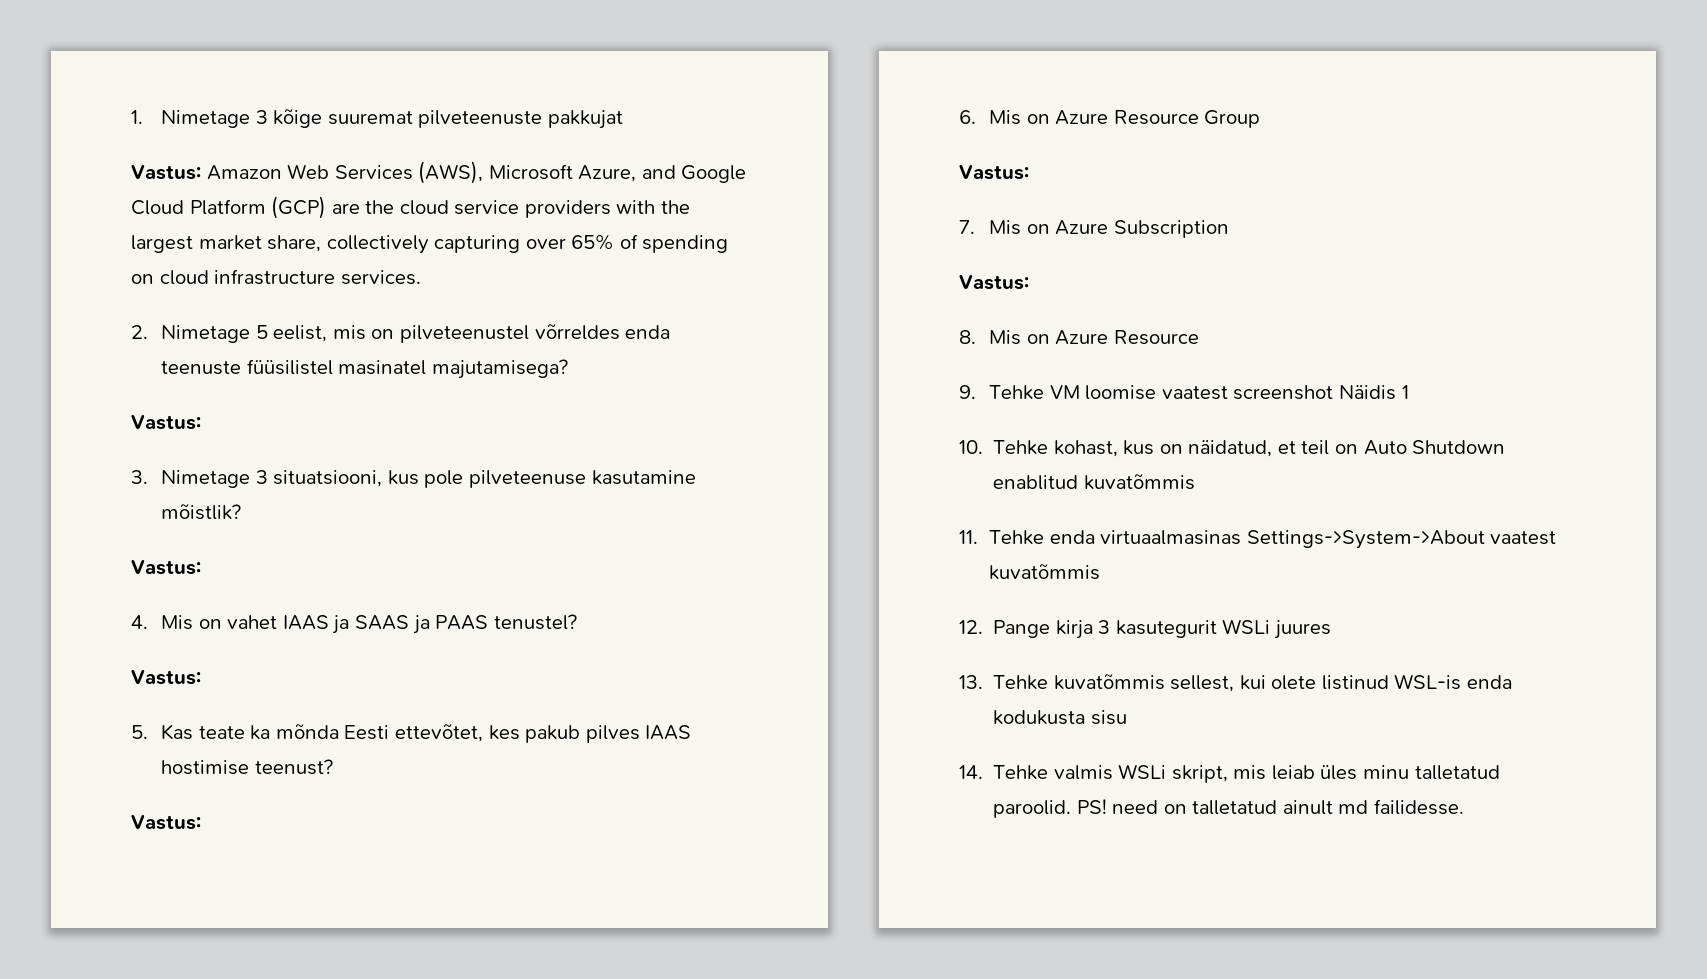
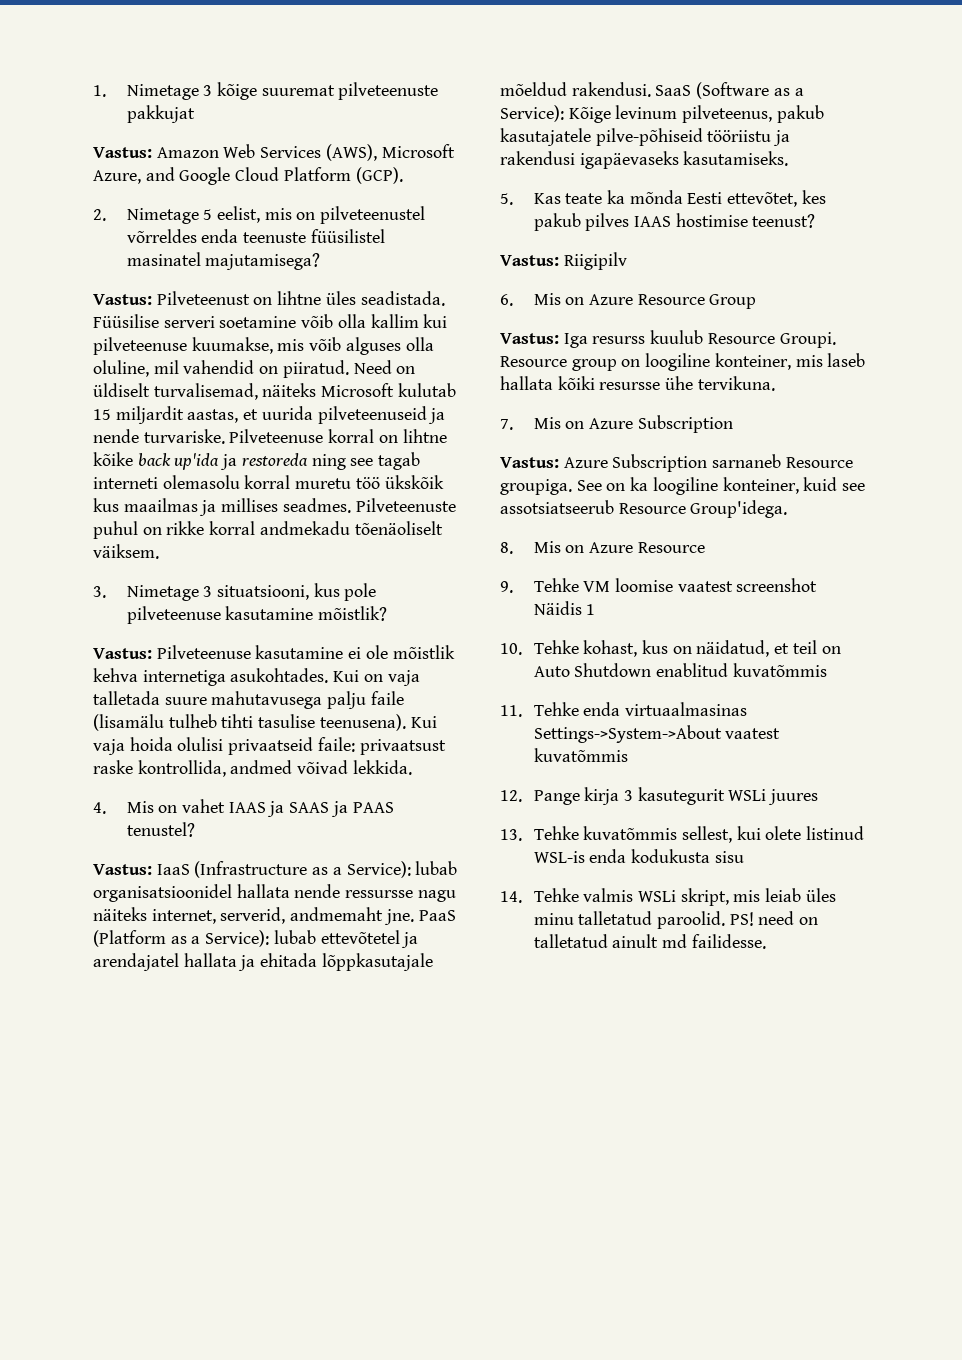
- Vastus: Amazon Web Services (AWS), Microsoft Azure, and Google Cloud Platform (GCP) are the cloud service providers with the largest market share, collectively capturing over 65% of spending on cloud infrastructure services.
+ Vastus: Amazon Web Services (AWS), Microsoft Azure, and Google Cloud Platform (GCP).
  2. Nimetage 5 eelist, mis on pilveteenustel võrreldes enda teenuste füüsilistel masinatel majutamisega?
- Vastus:
+ Vastus: Pilveteenust on lihtne üles seadistada. Füüsilise serveri soetamine võib olla kallim kui pilveteenuse kuumakse, mis võib alguses olla oluline, mil vahendid on piiratud. Need on üldiselt turvalisemad, näiteks Microsoft kulutab 15 miljardit aastas, et uurida pilveteenuseid ja nende turvariske. Pilveteenuse korral on lihtne kõike back up'ida ja restoreda ning see tagab interneti olemasolu korral muretu töö ükskõik kus maailmas ja millises seadmes. Pilveteenuste puhul on rikke korral andmekadu tõenäoliselt väiksem.
  3. Nimetage 3 situatsiooni, kus pole pilveteenuse kasutamine mõistlik?
- Vastus:
+ Vastus: Pilveteenuse kasutamine ei ole mõistlik kehva internetiga asukohtades. Kui on vaja talletada suure mahutavusega palju faile (lisamälu tulheb tihti tasulise teenusena). Kui vaja hoida olulisi privaatseid faile: privaatsust raske kontrollida, andmed võivad lekkida.
  4. Mis on vahet IAAS ja SAAS ja PAAS tenustel?
- Vastus:
+ Vastus: IaaS (Infrastructure as a Service): lubab organisatsioonidel hallata nende ressursse nagu näiteks internet, serverid, andmemaht jne. PaaS (Platform as a Service): lubab ettevõtetel ja arendajatel hallata ja ehitada lõppkasutajale mõeldud rakendusi. SaaS (Software as a Service): Kõige levinum pilveteenus, pakub kasutajatele pilve-põhiseid tööriistu ja rakendusi igapäevaseks kasutamiseks.
  5. Kas teate ka mõnda Eesti ettevõtet, kes pakub pilves IAAS hostimise teenust?
- Vastus:
+ Vastus: Riigipilv
  6. Mis on Azure Resource Group
- Vastus:
+ Vastus: Iga resurss kuulub Resource Groupi. Resource group on loogiline konteiner, mis laseb hallata kõiki resursse ühe tervikuna.
  7. Mis on Azure Subscription
- Vastus:
+ Vastus: Azure Subscription sarnaneb Resource groupiga. See on ka loogiline konteiner, kuid see assotsiatseerub Resource Group'idega.

